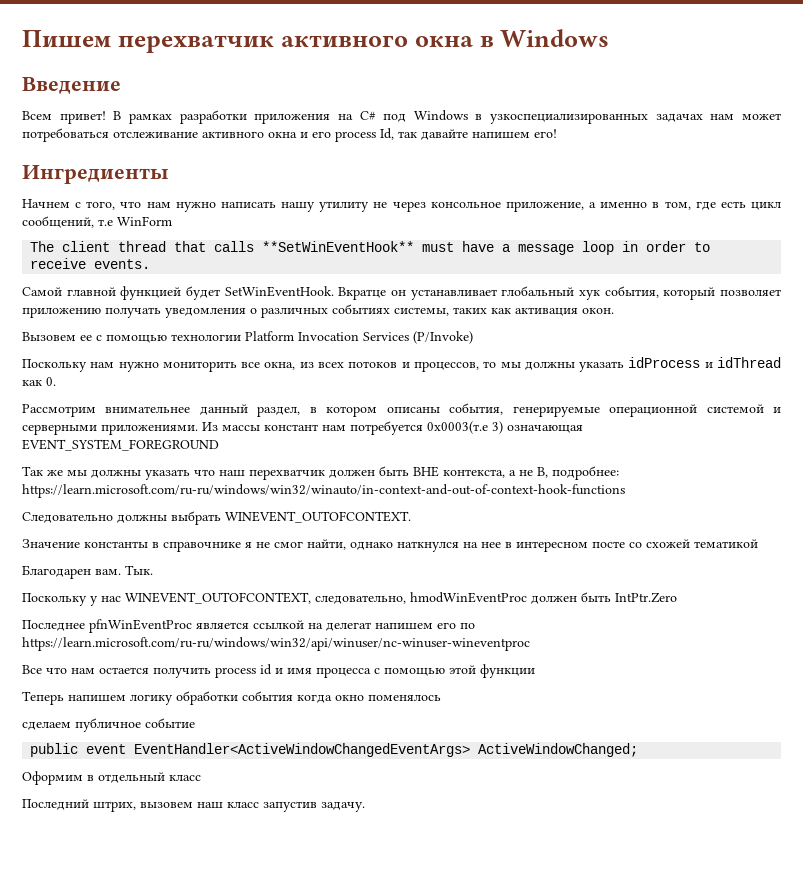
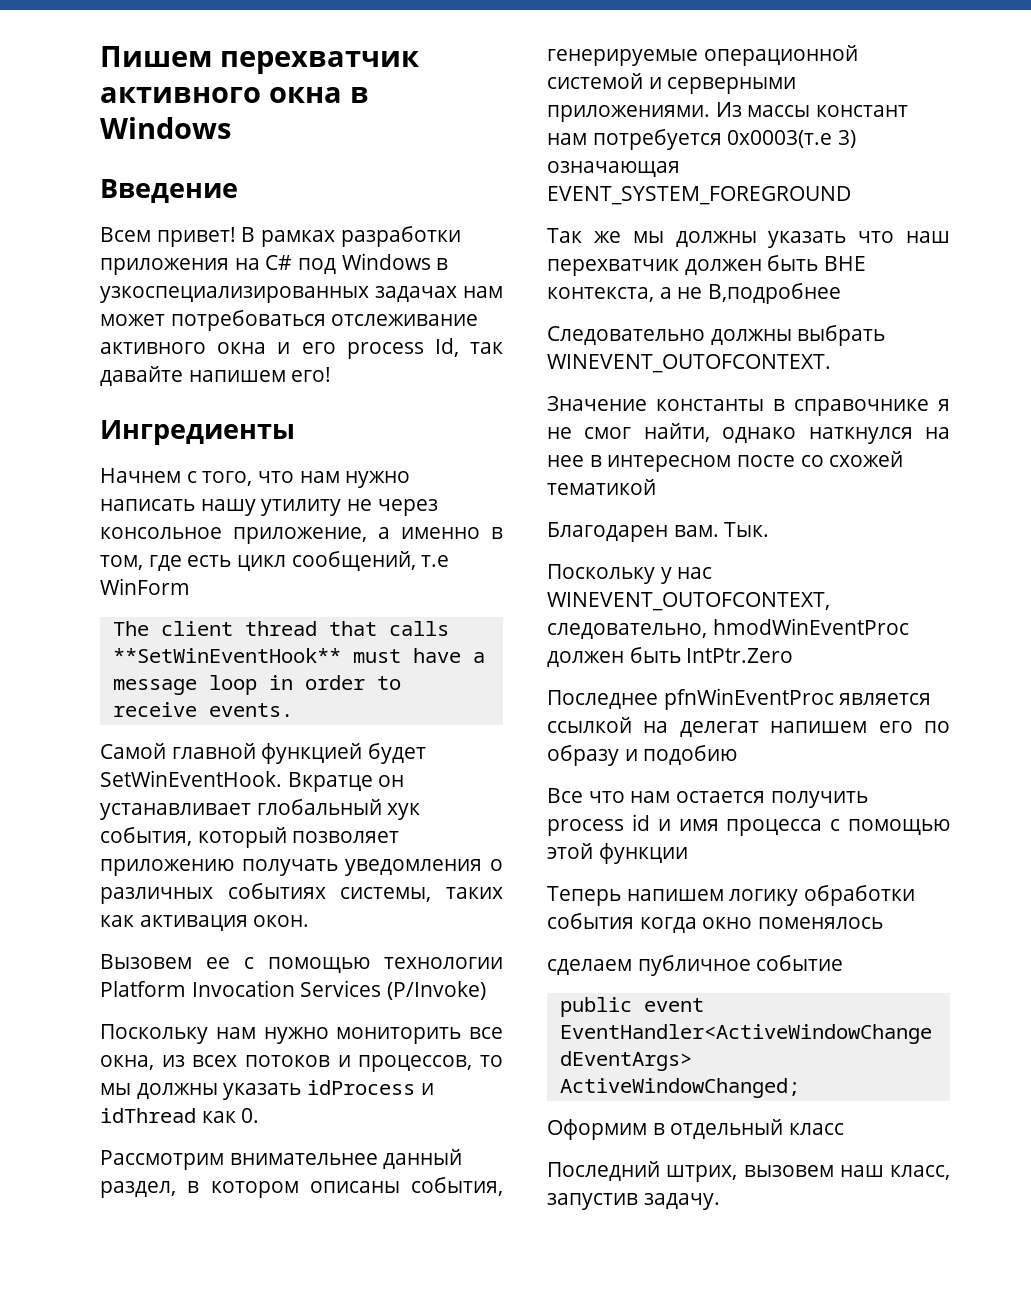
- Так же мы должны указать что наш перехватчик должен быть ВНЕ контекста, а не В, подробнее: https://learn.microsoft.com/ru-ru/windows/win32/winauto/in-context-and-out-of-context-hook-functions
+ Так же мы должны указать что наш перехватчик должен быть ВНЕ контекста, а не В,подробнее
- Последнее pfnWinEventProc является ссылкой на делегат напишем его по https://learn.microsoft.com/ru-ru/windows/win32/api/winuser/nc-winuser-wineventproc
+ Последнее pfnWinEventProc является ссылкой на делегат напишем его по образу и подобию
- Последний штрих, вызовем наш класс запустив задачу.
+ Последний штрих, вызовем наш класс, запустив задачу.

